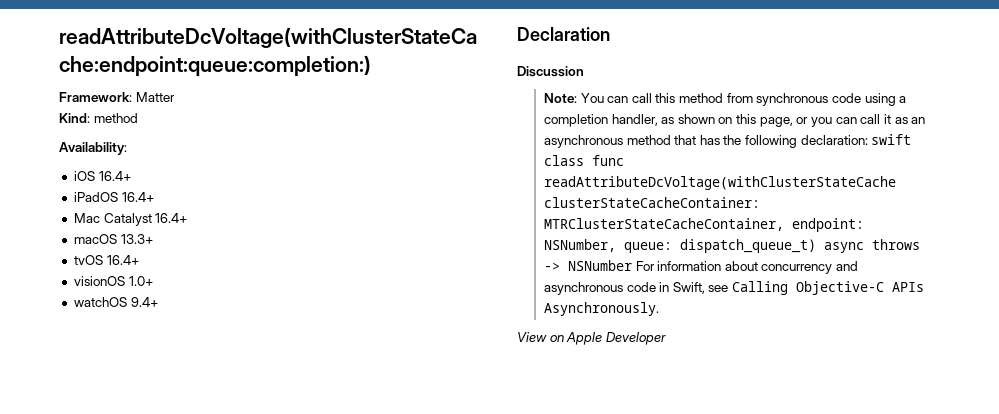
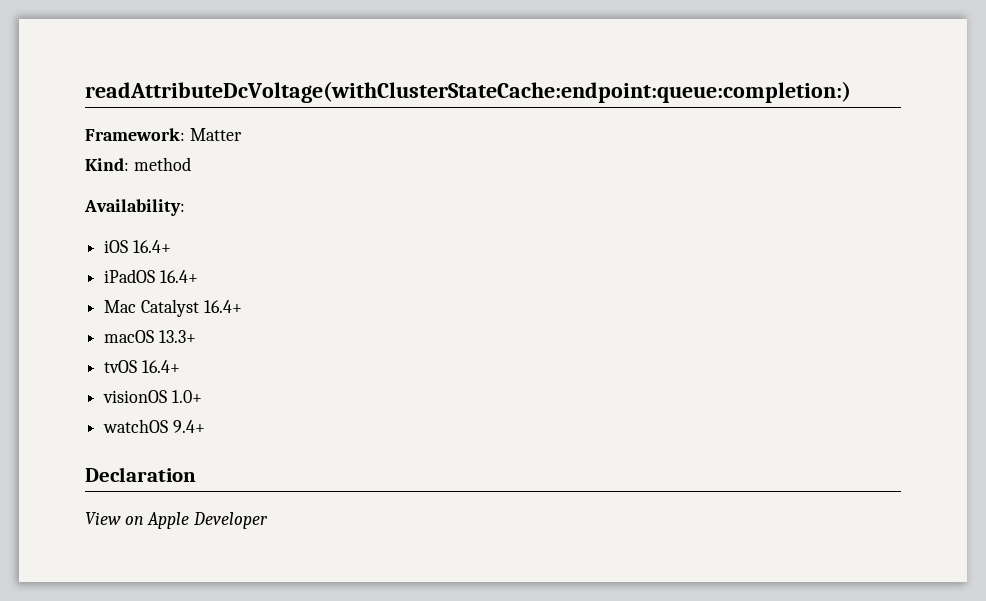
- Discussion
- Note: You can call this method from synchronous code using a completion handler, as shown on this page, or you can call it as an asynchronous method that has the following declaration: swift class func readAttributeDcVoltage(withClusterStateCache clusterStateCacheContainer: MTRClusterStateCacheContainer, endpoint: NSNumber, queue: dispatch_queue_t) async throws -> NSNumber For information about concurrency and asynchronous code in Swift, see Calling Objective-C APIs Asynchronously.

